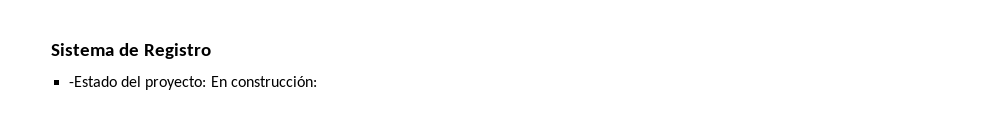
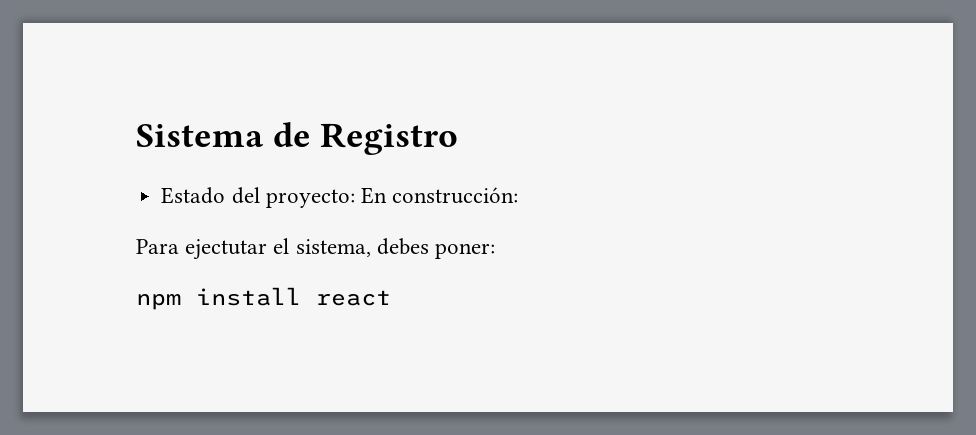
- -Estado del proyecto: En construcción:
+ Estado del proyecto: En construcción:
+ Para ejectutar el sistema, debes poner:
+ npm install react

